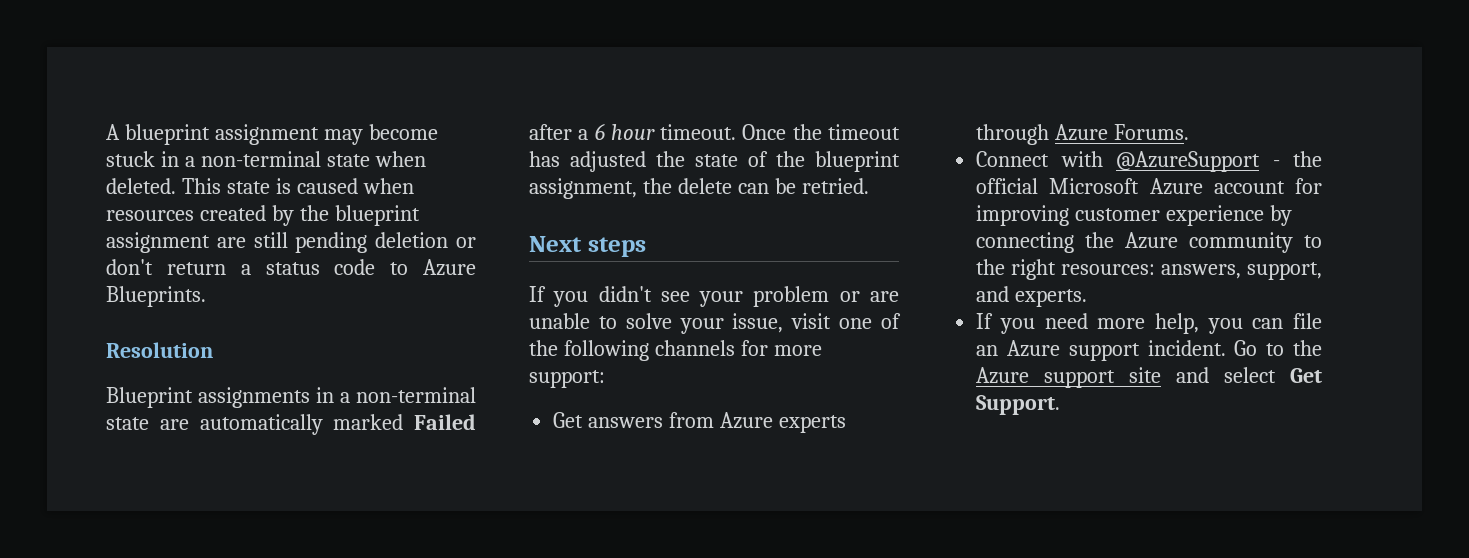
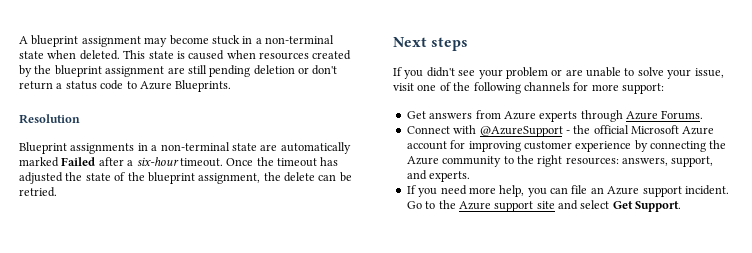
- Blueprint assignments in a non-terminal state are automatically marked Failed after a 6 hour timeout.
+ Blueprint assignments in a non-terminal state are automatically marked Failed after a six-hour timeout.

